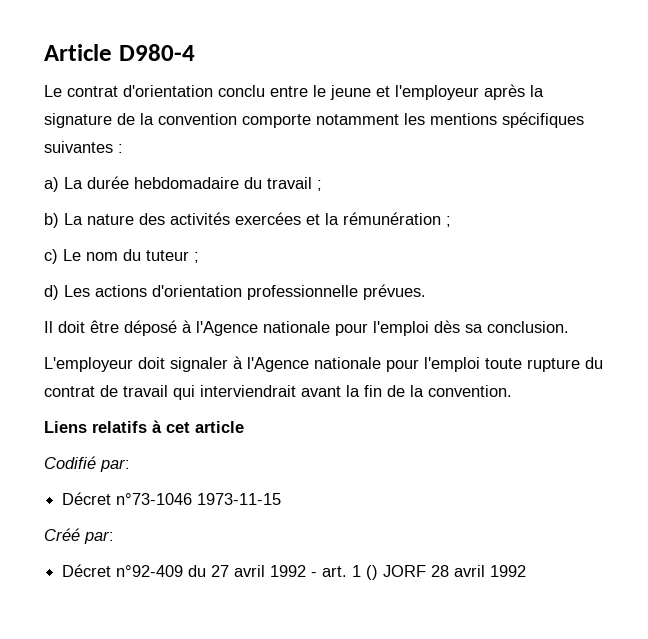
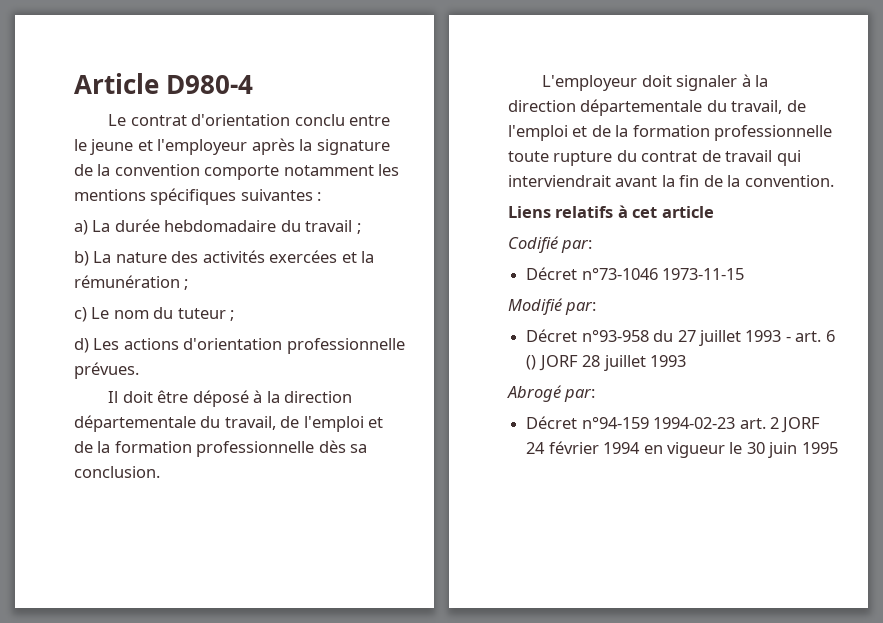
- Il doit être déposé à l'Agence nationale pour l'emploi dès sa conclusion.
+ Il doit être déposé à la direction départementale du travail, de l'emploi et de la formation professionnelle dès sa conclusion.
- L'employeur doit signaler à l'Agence nationale pour l'emploi toute rupture du contrat de travail qui interviendrait avant la fin de la convention.
+ L'employeur doit signaler à la direction départementale du travail, de l'emploi et de la formation professionnelle toute rupture du contrat de travail qui interviendrait avant la fin de la convention.
- Créé par:
- Décret n°92-409 du 27 avril 1992 - art. 1 () JORF 28 avril 1992
+ Modifié par:
+ Décret n°93-958 du 27 juillet 1993 - art. 6 () JORF 28 juillet 1993
+ Abrogé par:
+ Décret n°94-159 1994-02-23 art. 2 JORF 24 février 1994 en vigueur le 30 juin 1995

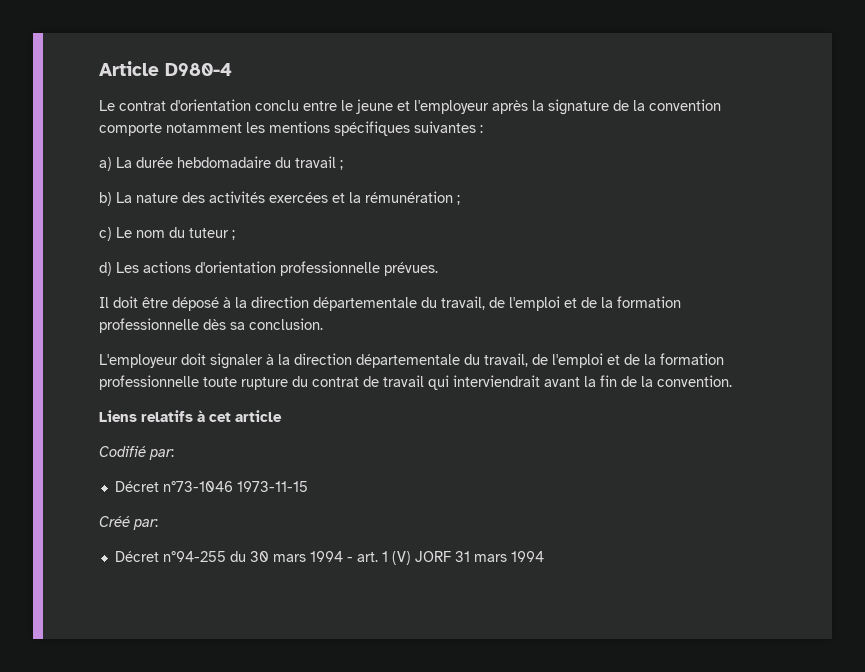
- Modifié par:
- Décret n°93-958 du 27 juillet 1993 - art. 6 () JORF 28 juillet 1993
- Abrogé par:
- Décret n°94-159 1994-02-23 art. 2 JORF 24 février 1994 en vigueur le 30 juin 1995
+ Créé par:
+ Décret n°94-255 du 30 mars 1994 - art. 1 (V) JORF 31 mars 1994

